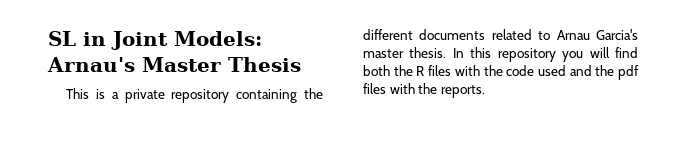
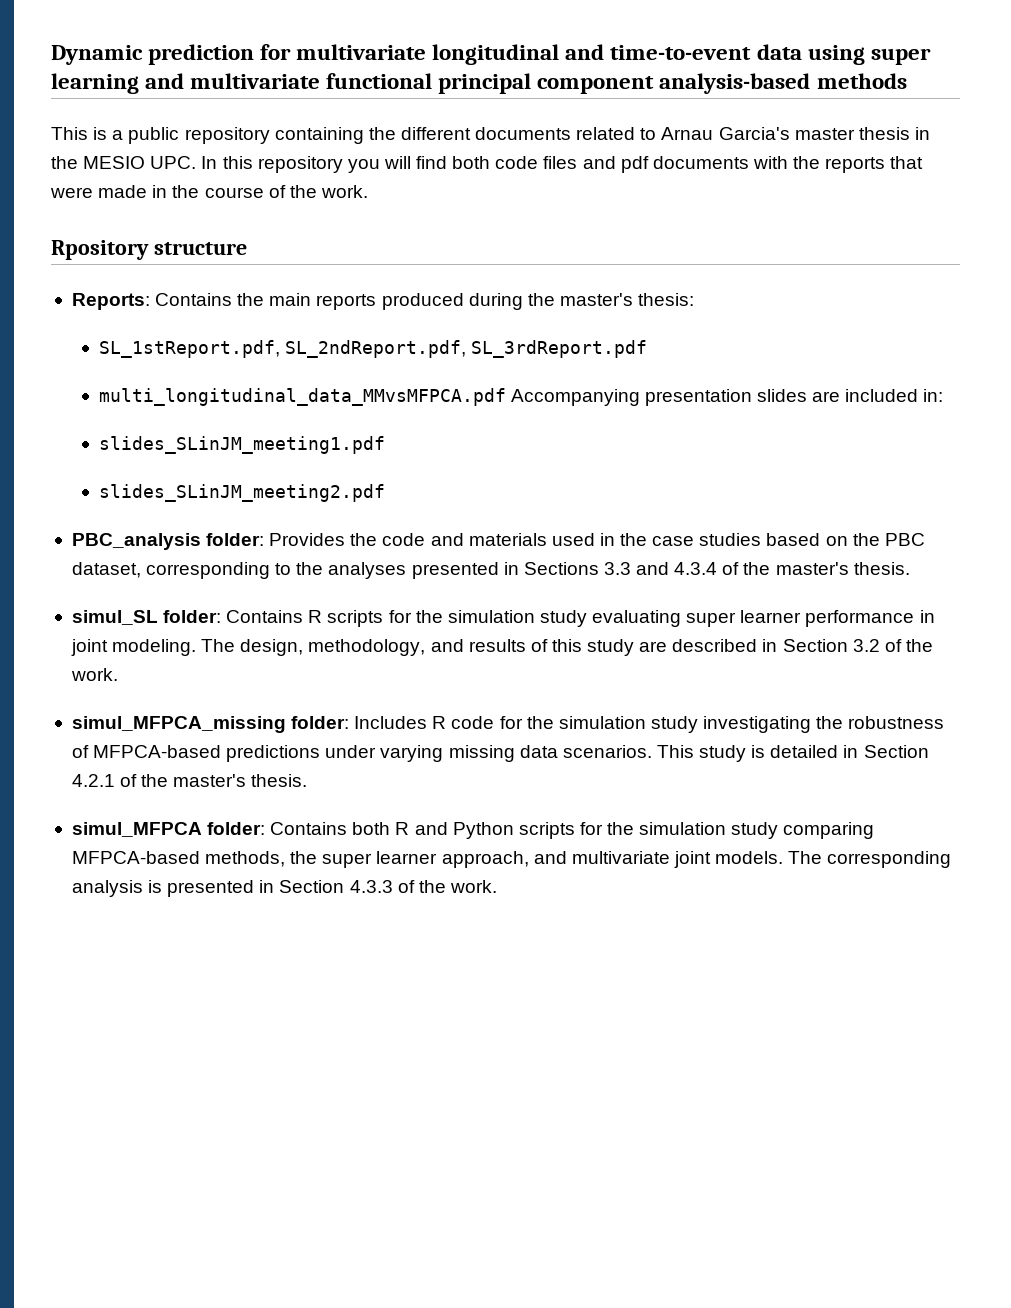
- SL in Joint Models: Arnau's Master Thesis
+ Dynamic prediction for multivariate longitudinal and time-to-event data using super learning and multivariate functional principal component analysis-based methods
- This is a private repository containing the different documents related to Arnau Garcia's master thesis. In this repository you will find both the R files with the code used and the pdf files with the reports.
+ This is a public repository containing the different documents related to Arnau Garcia's master thesis in the MESIO UPC. In this repository you will find both code files and pdf documents with the reports that were made in the course of the work.
+ Rpository structure
+ Reports: Contains the main reports produced during the master's thesis:
+ SL_1stReport.pdf, SL_2ndReport.pdf, SL_3rdReport.pdf
+ multi_longitudinal_data_MMvsMFPCA.pdf Accompanying presentation slides are included in:
+ slides_SLinJM_meeting1.pdf
+ slides_SLinJM_meeting2.pdf
+ PBC_analysis folder: Provides the code and materials used in the case studies based on the PBC dataset, corresponding to the analyses presented in Sections 3.3 and 4.3.4 of the master's thesis.
+ simul_SL folder: Contains R scripts for the simulation study evaluating super learner performance in joint modeling. The design, methodology, and results of this study are described in Section 3.2 of the work.
+ simul_MFPCA_missing folder: Includes R code for the simulation study investigating the robustness of MFPCA-based predictions under varying missing data scenarios. This study is detailed in Section 4.2.1 of the master's thesis.
+ simul_MFPCA folder: Contains both R and Python scripts for the simulation study comparing MFPCA-based methods, the super learner approach, and multivariate joint models. The corresponding analysis is presented in Section 4.3.3 of the work.

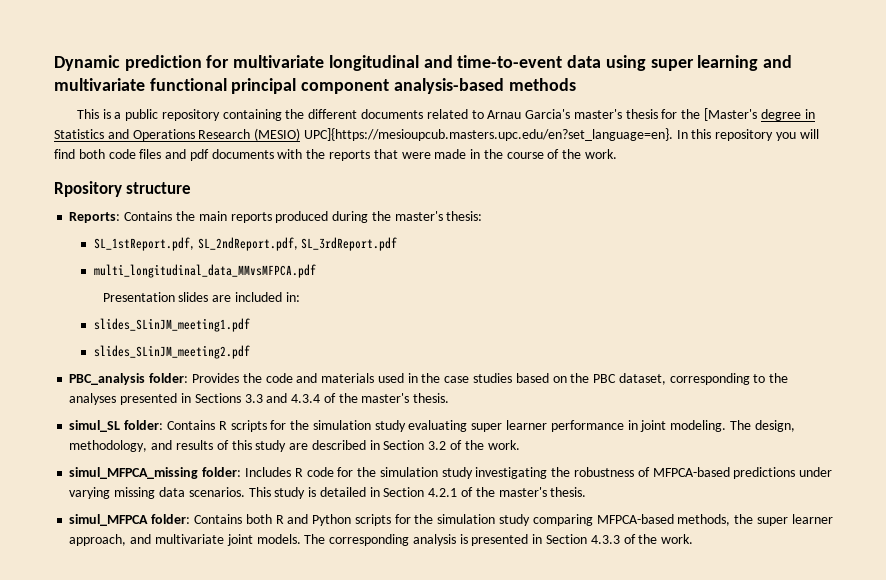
- This is a public repository containing the different documents related to Arnau Garcia's master thesis in the MESIO UPC. In this repository you will find both code files and pdf documents with the reports that were made in the course of the work.
+ This is a public repository containing the different documents related to Arnau Garcia's master's thesis for the [Master's degree in Statistics and Operations Research (MESIO) UPC]{https://mesioupcub.masters.upc.edu/en?set_language=en}. In this repository you will find both code files and pdf documents with the reports that were made in the course of the work.
- multi_longitudinal_data_MMvsMFPCA.pdf Accompanying presentation slides are included in:
+ multi_longitudinal_data_MMvsMFPCA.pdf
+ Presentation slides are included in:

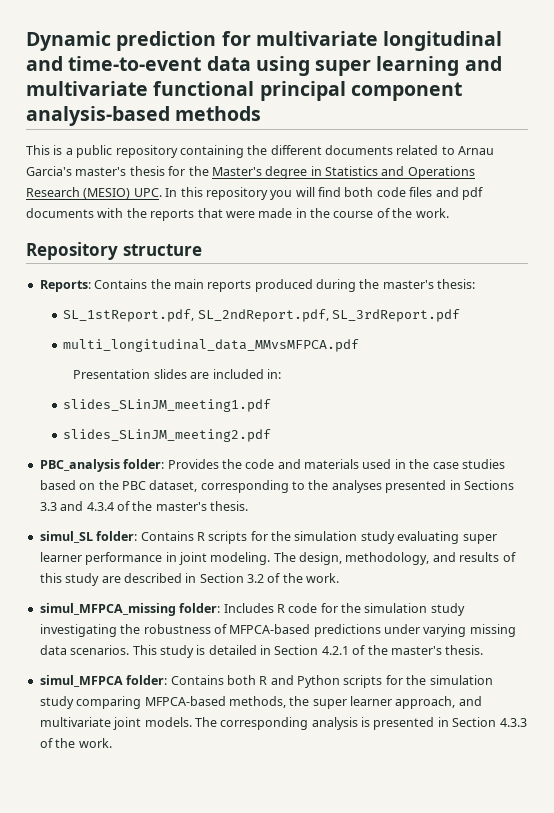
- This is a public repository containing the different documents related to Arnau Garcia's master's thesis for the [Master's degree in Statistics and Operations Research (MESIO) UPC]{https://mesioupcub.masters.upc.edu/en?set_language=en}. In this repository you will find both code files and pdf documents with the reports that were made in the course of the work.
+ This is a public repository containing the different documents related to Arnau Garcia's master's thesis for the Master's degree in Statistics and Operations Research (MESIO) UPC. In this repository you will find both code files and pdf documents with the reports that were made in the course of the work.
- Rpository structure
+ Repository structure

